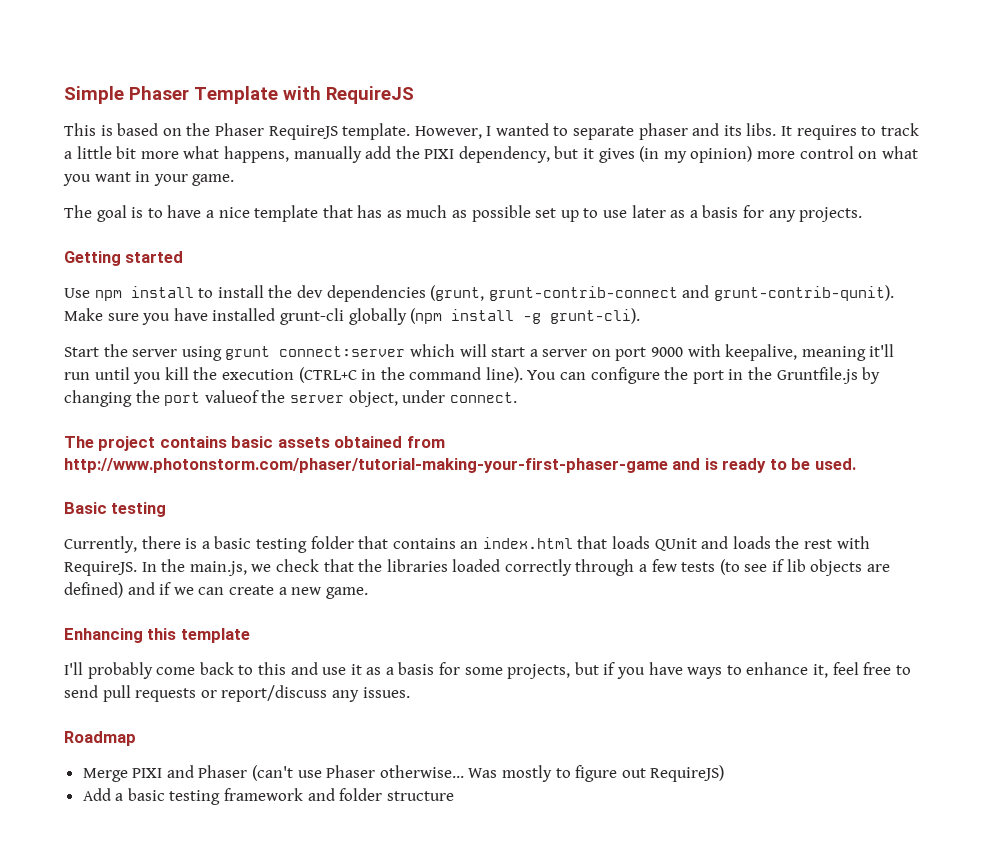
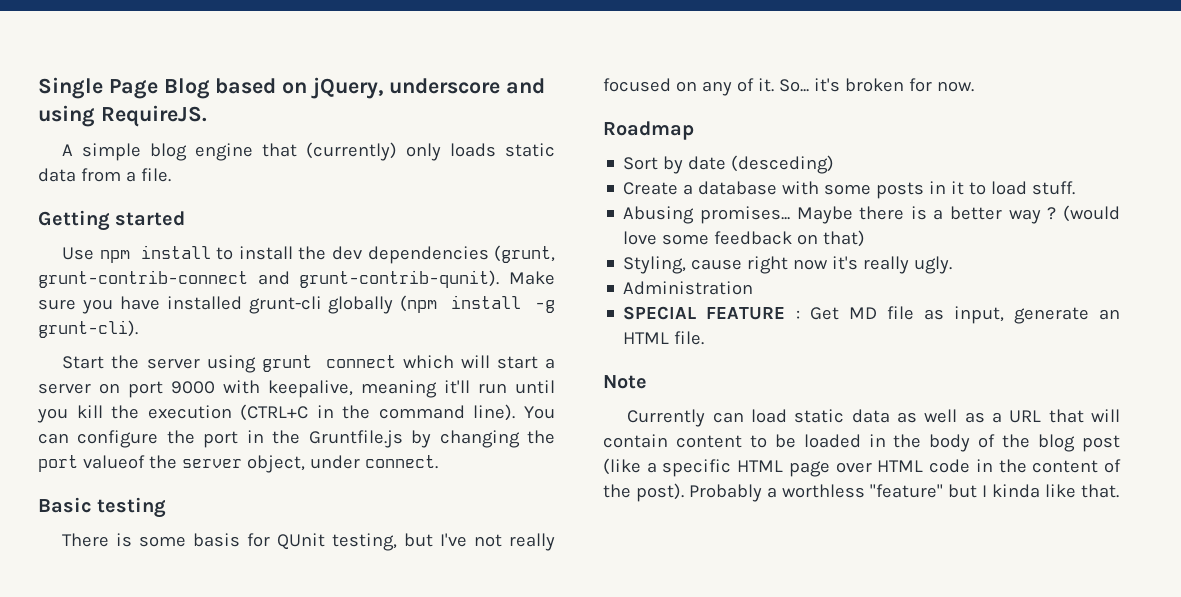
- Simple Phaser Template with RequireJS
- This is based on the Phaser RequireJS template. However, I wanted to separate phaser and its libs. It requires to track a little bit more what happens, manually add the PIXI dependency, but it gives (in my opinion) more control on what you want in your game.
- The goal is to have a nice template that has as much as possible set up to use later as a basis for any projects.
+ Single Page Blog based on jQuery, underscore and using RequireJS.
+ A simple blog engine that (currently) only loads static data from a file.
- Start the server using grunt connect:server which will start a server on port 9000 with keepalive, meaning it'll run until you kill the execution (CTRL+C in the command line).
+ Start the server using grunt connect which will start a server on port 9000 with keepalive, meaning it'll run until you kill the execution (CTRL+C in the command line).
- The project contains basic assets obtained from http://www.photonstorm.com/phaser/tutorial-making-your-first-phaser-game and is ready to be used.
  Basic testing
- Currently, there is a basic testing folder that contains an index.html that loads QUnit and loads the rest with RequireJS. In the main.js, we check that the libraries loaded correctly through a few tests (to see if lib objects are defined) and if we can create a new game.
- Enhancing this template
- I'll probably come back to this and use it as a basis for some projects, but if you have ways to enhance it, feel free to send pull requests or report/discuss any issues.
+ There is some basis for QUnit testing, but I've not really focused on any of it. So... it's broken for now.
  Roadmap
- Merge PIXI and Phaser (can't use Phaser otherwise... Was mostly to figure out RequireJS)
- Add a basic testing framework and folder structure
+ Sort by date (desceding)
+ Create a database with some posts in it to load stuff.
+ Abusing promises... Maybe there is a better way ? (would love some feedback on that)
+ Styling, cause right now it's really ugly.
+ Administration
+ SPECIAL FEATURE : Get MD file as input, generate an HTML file.
+ Note
+ Currently can load static data as well as a URL that will contain content to be loaded in the body of the blog post (like a specific HTML page over HTML code in the content of the post). Probably a worthless "feature" but I kinda like that.

